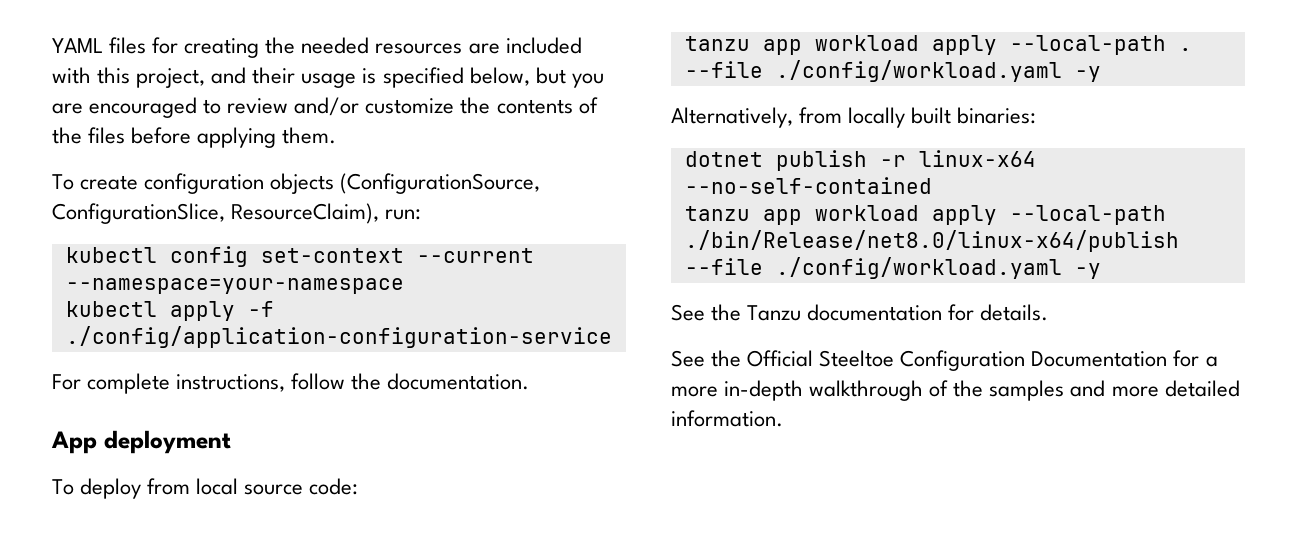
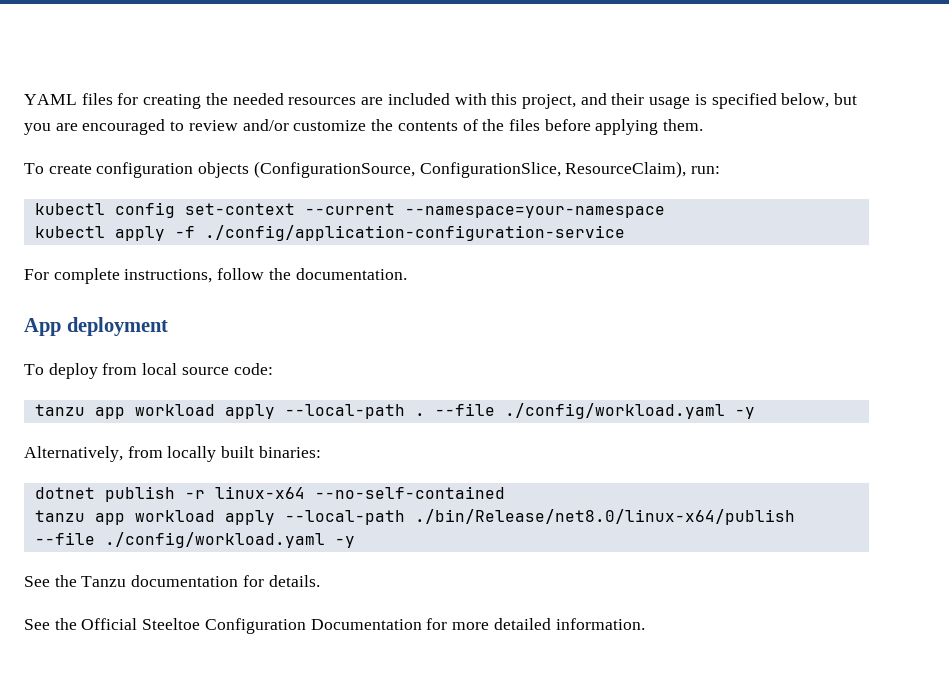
- See the Official Steeltoe Configuration Documentation for a more in-depth walkthrough of the samples and more detailed information.
+ See the Official Steeltoe Configuration Documentation for more detailed information.

